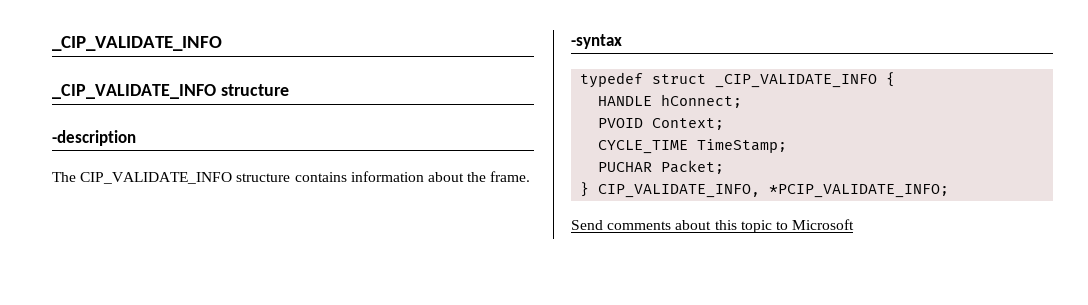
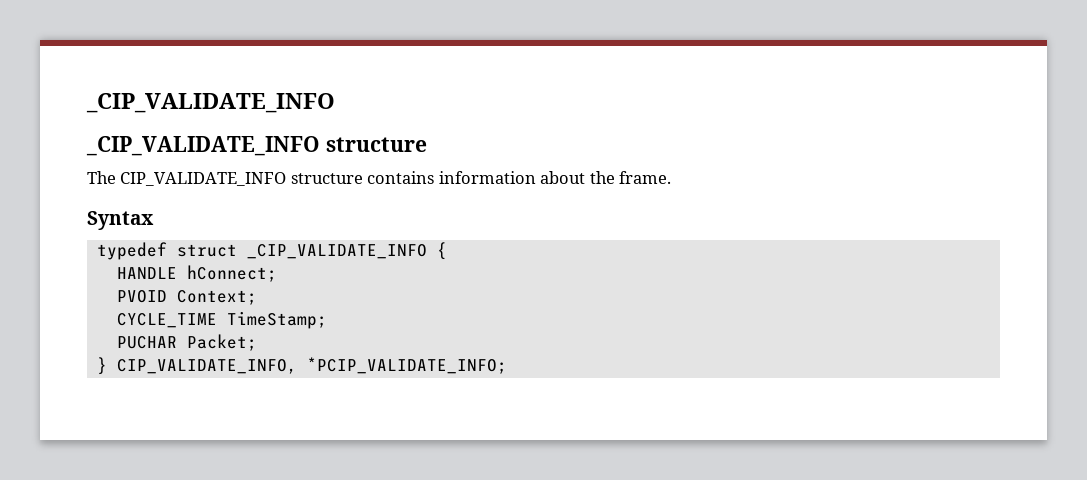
- -description
- -syntax
+ Syntax
- Send comments about this topic to Microsoft

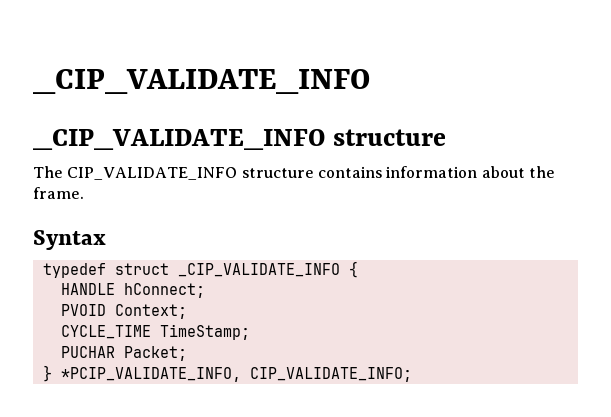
- } CIP_VALIDATE_INFO, *PCIP_VALIDATE_INFO;
+ } *PCIP_VALIDATE_INFO, CIP_VALIDATE_INFO;

